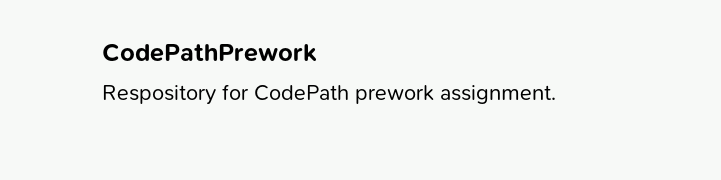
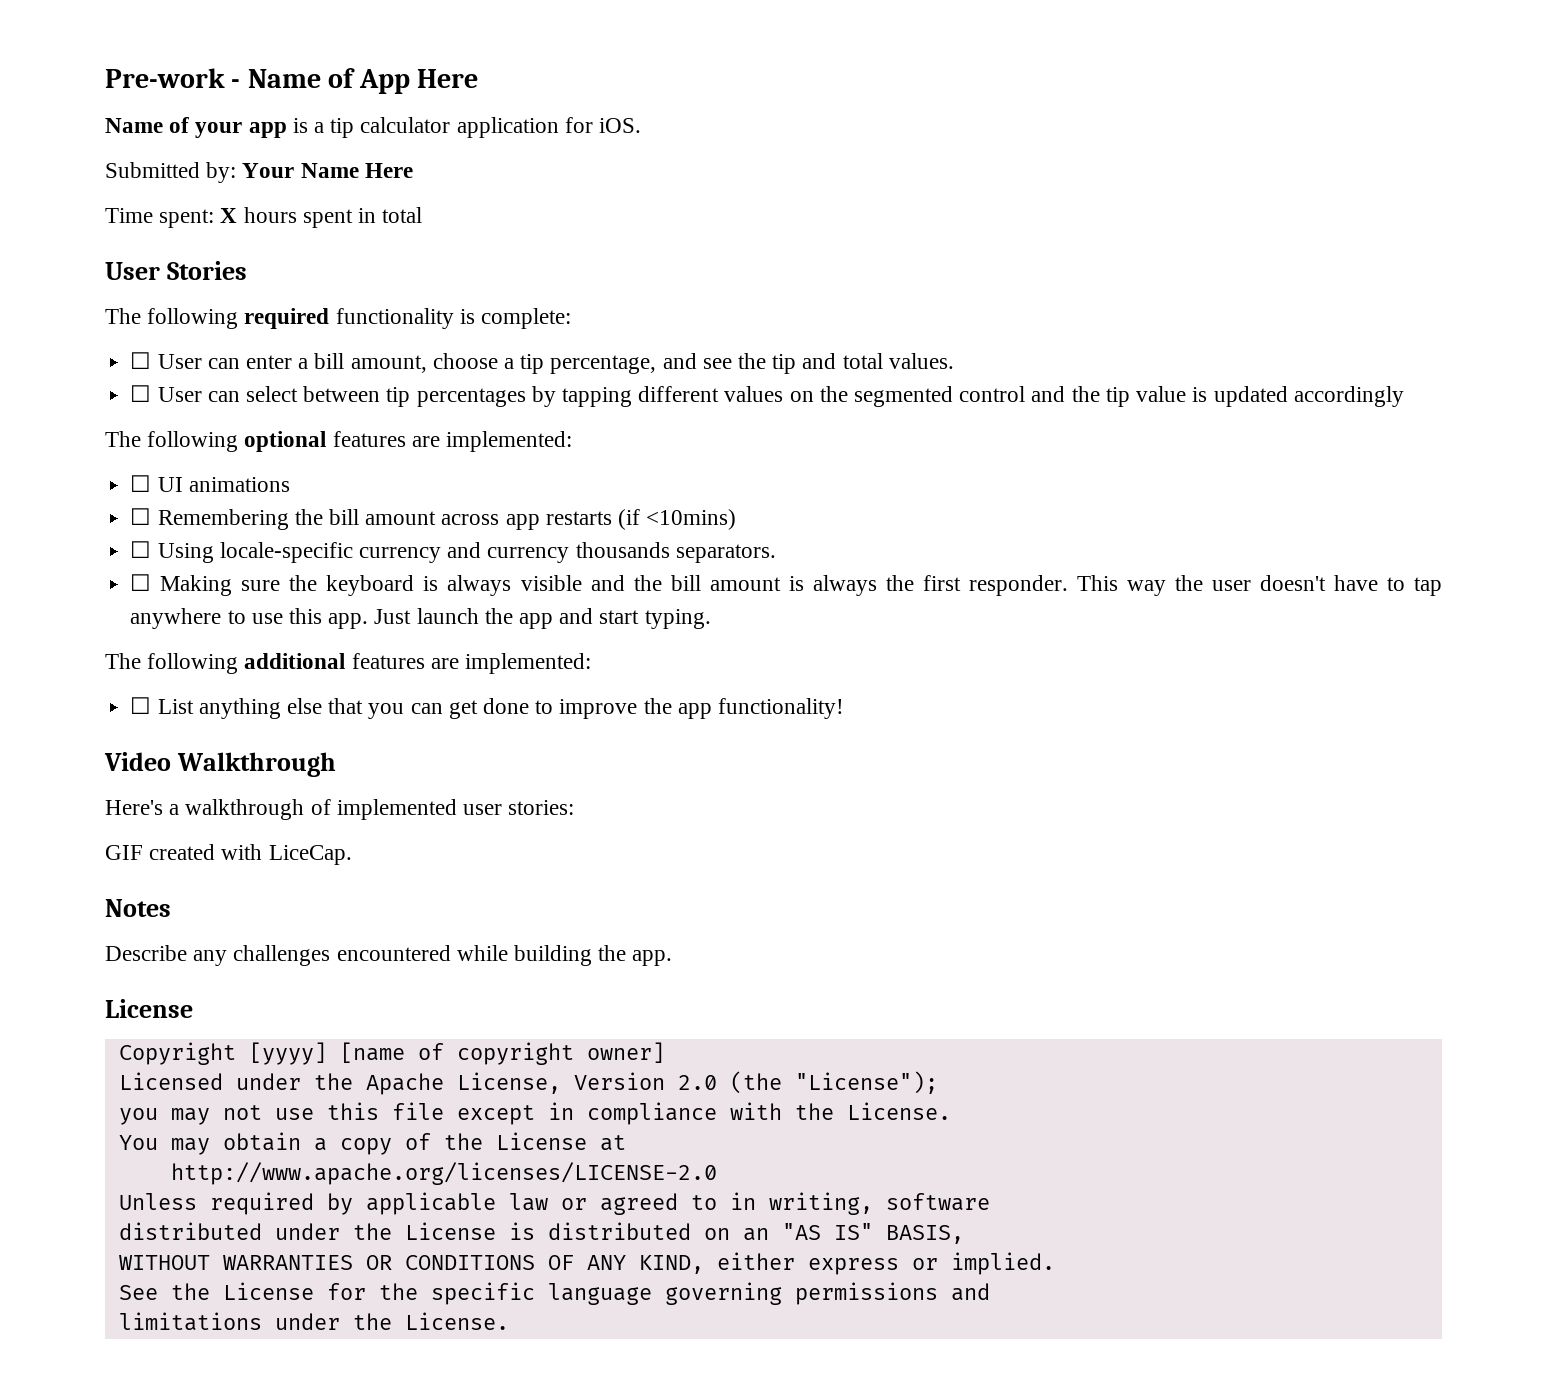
- CodePathPrework
- Respository for CodePath prework assignment.
+ Pre-work - Name of App Here
+ Name of your app is a tip calculator application for iOS.
+ Submitted by: Your Name Here
+ Time spent: X hours spent in total
+ User Stories
+ The following required functionality is complete:
+ ☐ User can enter a bill amount, choose a tip percentage, and see the tip and total values.
+ ☐ User can select between tip percentages by tapping different values on the segmented control and the tip value is updated accordingly
+ The following optional features are implemented:
+ ☐ UI animations
+ ☐ Remembering the bill amount across app restarts (if <10mins)
+ ☐ Using locale-specific currency and currency thousands separators.
+ ☐ Making sure the keyboard is always visible and the bill amount is always the first responder. This way the user doesn't have to tap anywhere to use this app. Just launch the app and start typing.
+ The following additional features are implemented:
+ ☐ List anything else that you can get done to improve the app functionality!
+ Video Walkthrough
+ Here's a walkthrough of implemented user stories:
+ GIF created with LiceCap.
+ Notes
+ Describe any challenges encountered while building the app.
+ License
+ Copyright [yyyy] [name of copyright owner]
+ Licensed under the Apache License, Version 2.0 (the "License");
+ you may not use this file except in compliance with the License.
+ You may obtain a copy of the License at
+ http://www.apache.org/licenses/LICENSE-2.0
+ Unless required by applicable law or agreed to in writing, software
+ distributed under the License is distributed on an "AS IS" BASIS,
+ WITHOUT WARRANTIES OR CONDITIONS OF ANY KIND, either express or implied.
+ See the License for the specific language governing permissions and
+ limitations under the License.

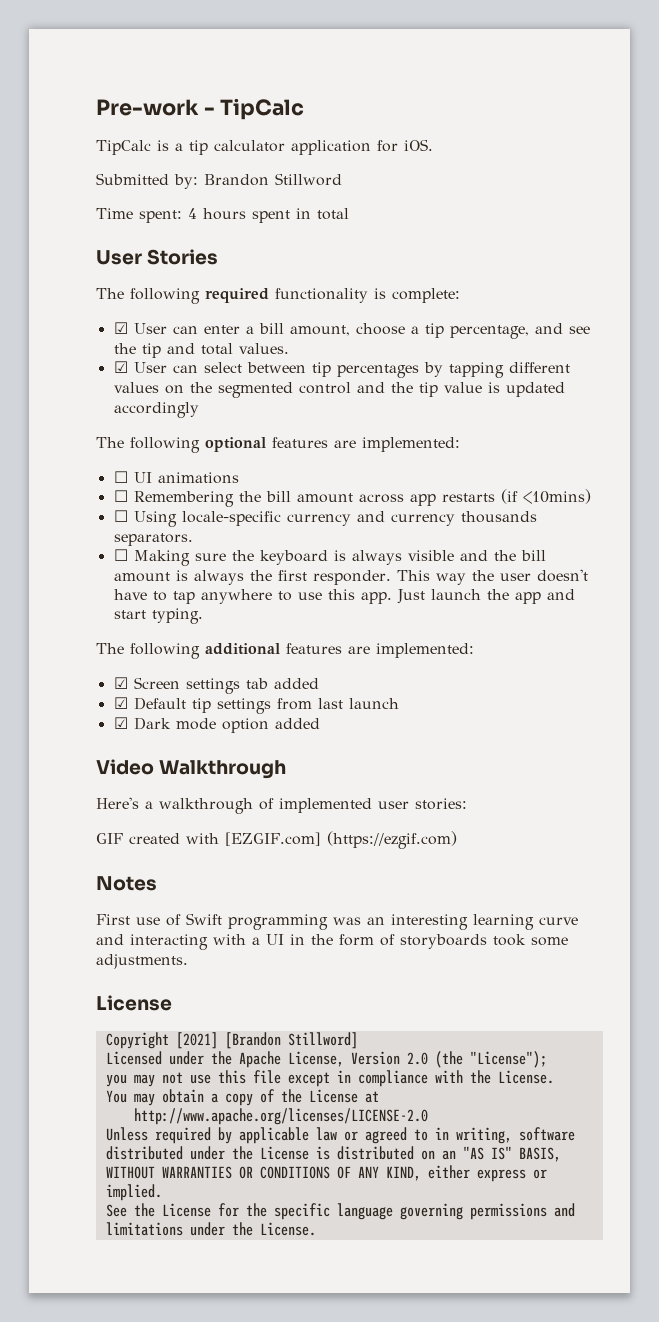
- Pre-work - Name of App Here
- Name of your app is a tip calculator application for iOS.
+ Pre-work - TipCalc
+ TipCalc is a tip calculator application for iOS.
- Submitted by: Your Name Here
+ Submitted by: Brandon Stillword
- Time spent: X hours spent in total
+ Time spent: 4 hours spent in total
- ☐ User can enter a bill amount, choose a tip percentage, and see the tip and total values.
+ ☑ User can enter a bill amount, choose a tip percentage, and see the tip and total values.
- ☐ User can select between tip percentages by tapping different values on the segmented control and the tip value is updated accordingly
+ ☑ User can select between tip percentages by tapping different values on the segmented control and the tip value is updated accordingly
- ☐ List anything else that you can get done to improve the app functionality!
+ ☑ Screen settings tab added
+ ☑ Default tip settings from last launch
+ ☑ Dark mode option added
- GIF created with LiceCap.
+ GIF created with [EZGIF.com] (https://ezgif.com)
- Describe any challenges encountered while building the app.
+ First use of Swift programming was an interesting learning curve and interacting with a UI in the form of storyboards took some adjustments.
  License
- Copyright [yyyy] [name of copyright owner]
+ Copyright [2021] [Brandon Stillword]

